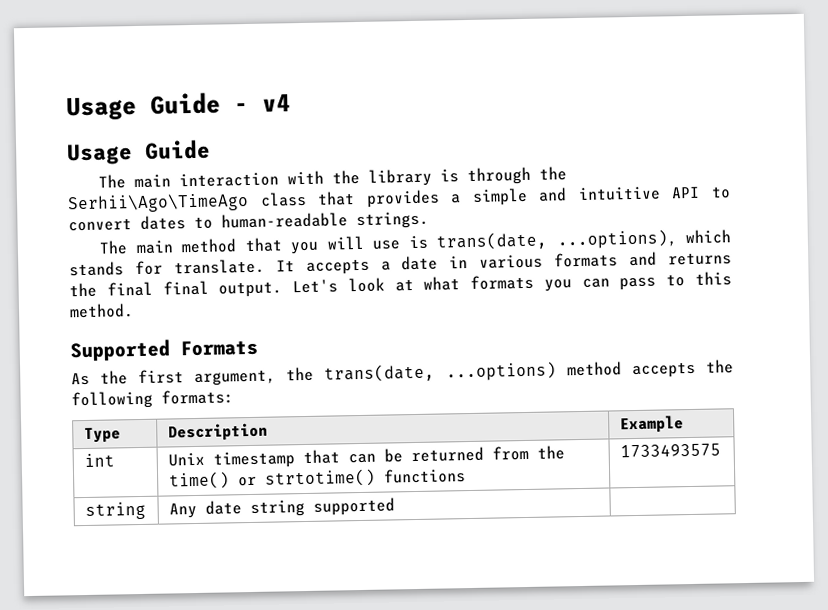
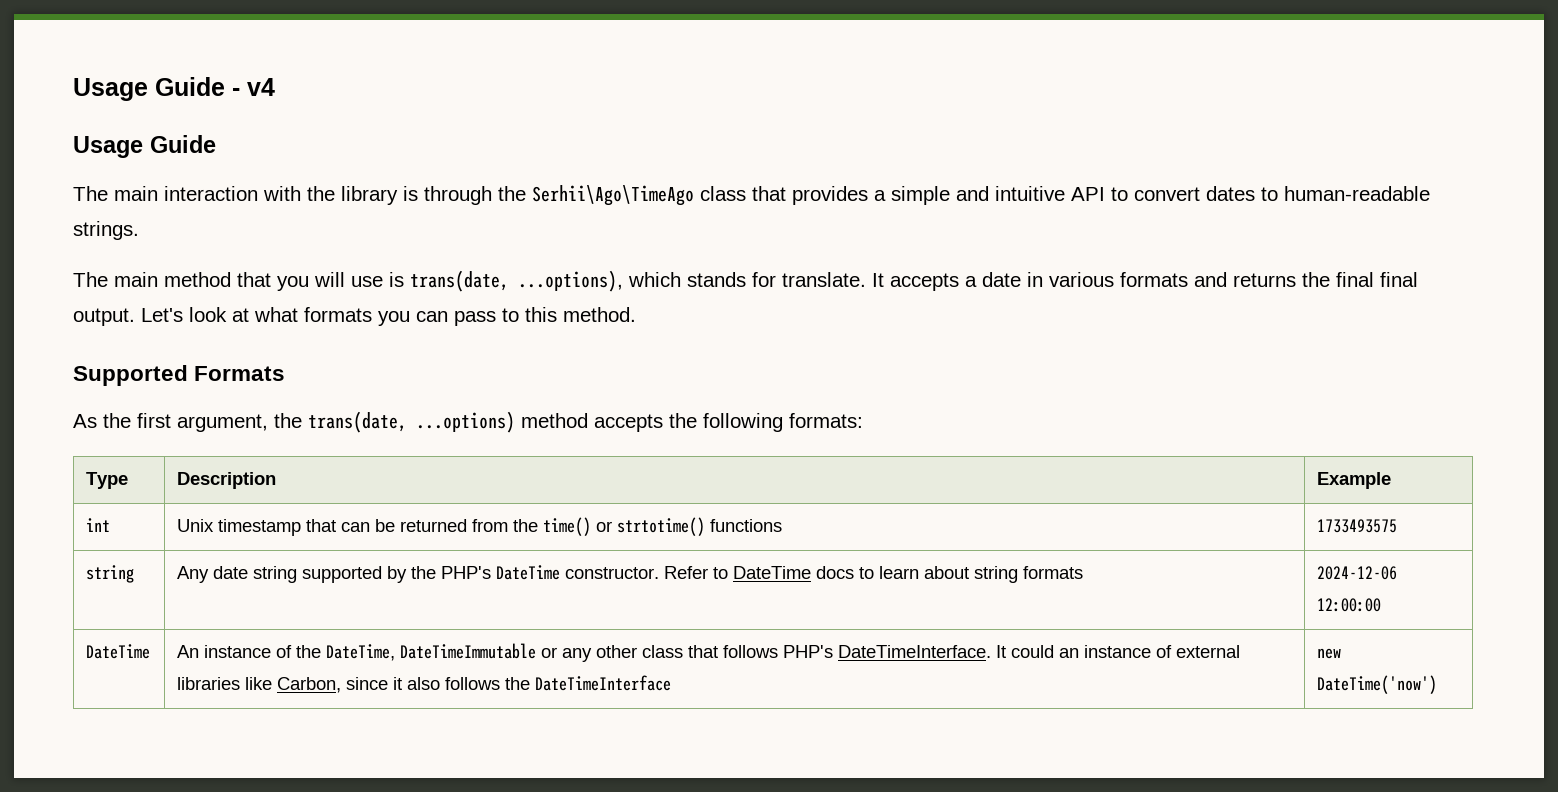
- string | Any date string supported |
+ string | Any date string supported by the PHP's DateTime constructor. Refer to DateTime docs to learn about string formats | 2024-12-06 12:00:00
+ DateTime | An instance of the DateTime, DateTimeImmutable or any other class that follows PHP's DateTimeInterface. It could an instance of external libraries like Carbon, since it also follows the DateTimeInterface | new DateTime('now')

